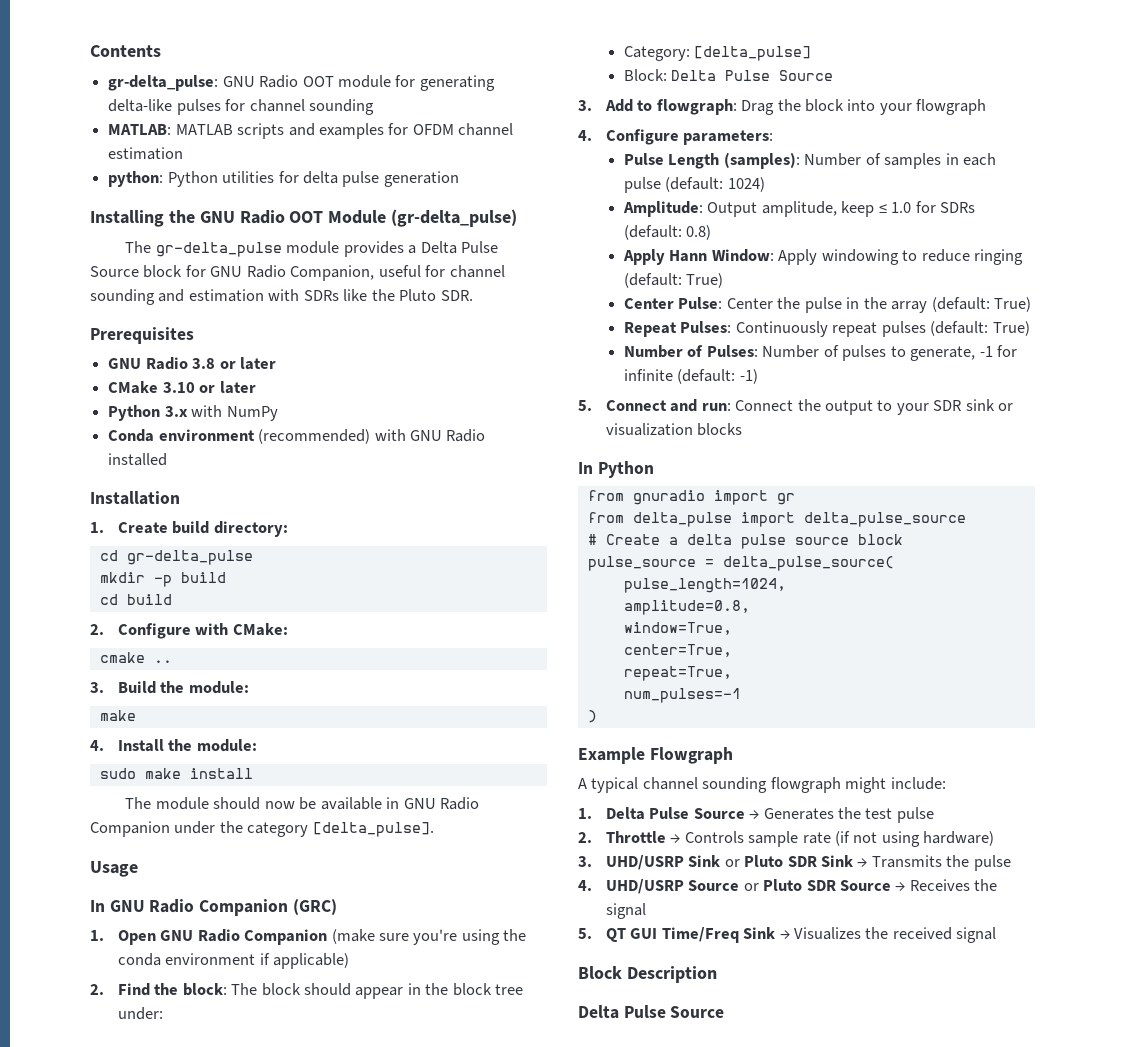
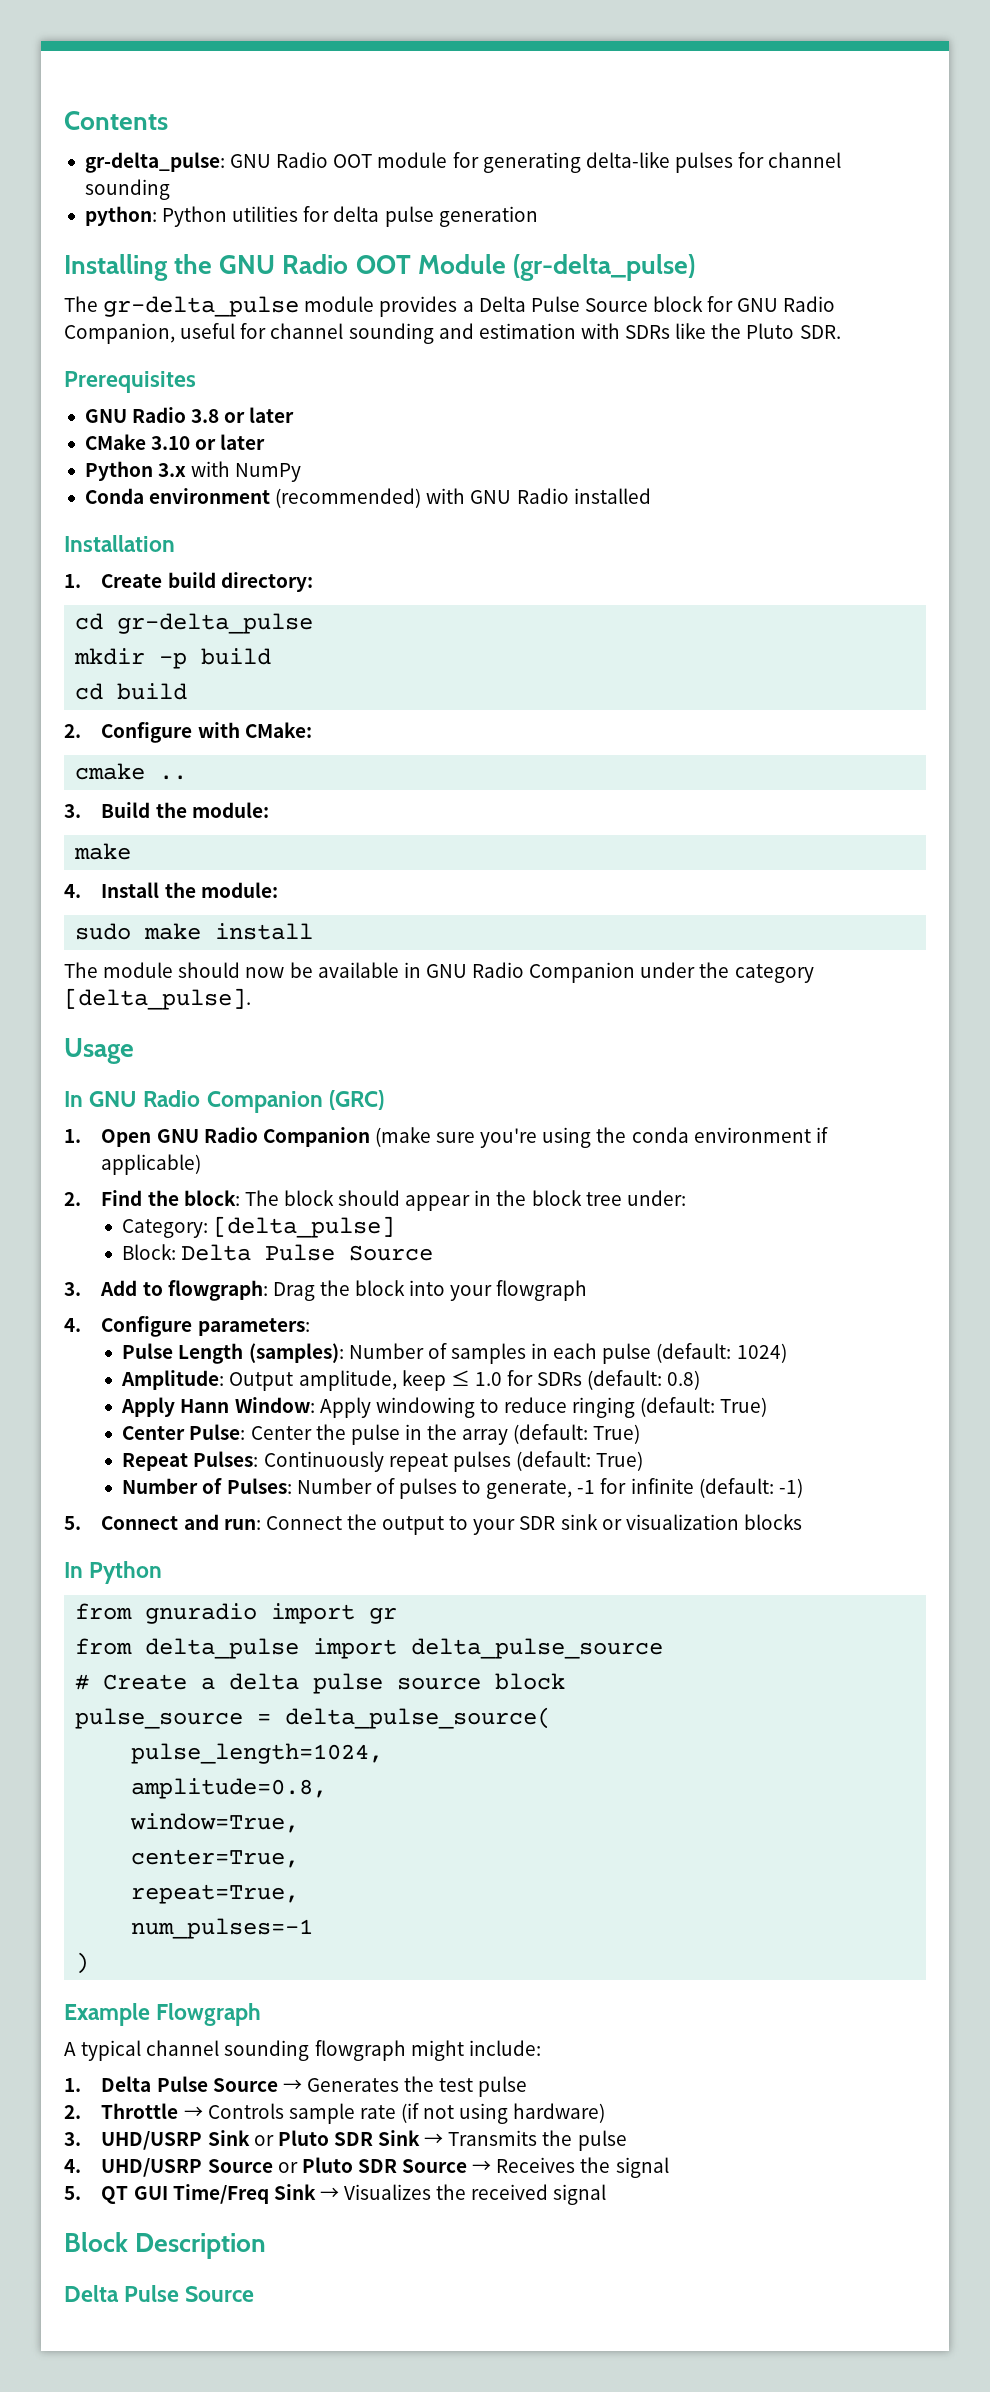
- MATLAB: MATLAB scripts and examples for OFDM channel estimation

